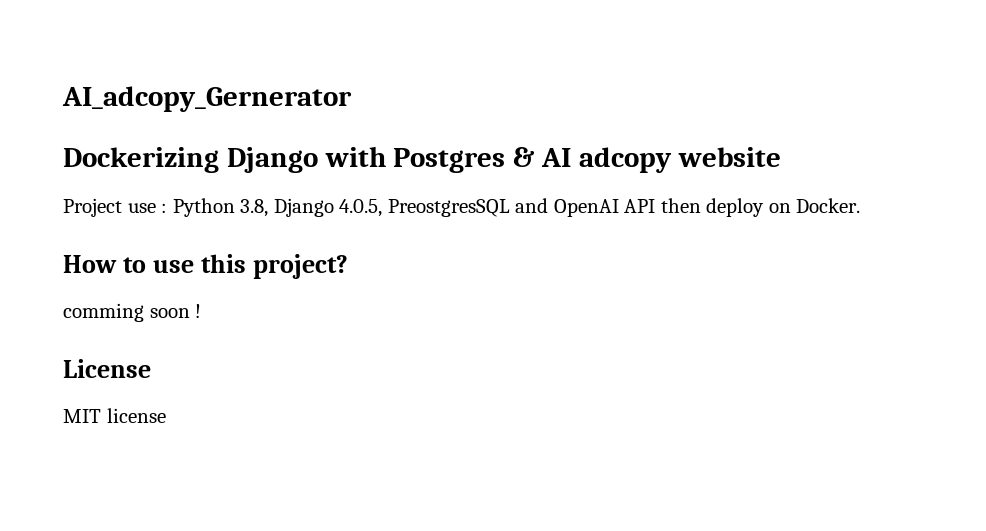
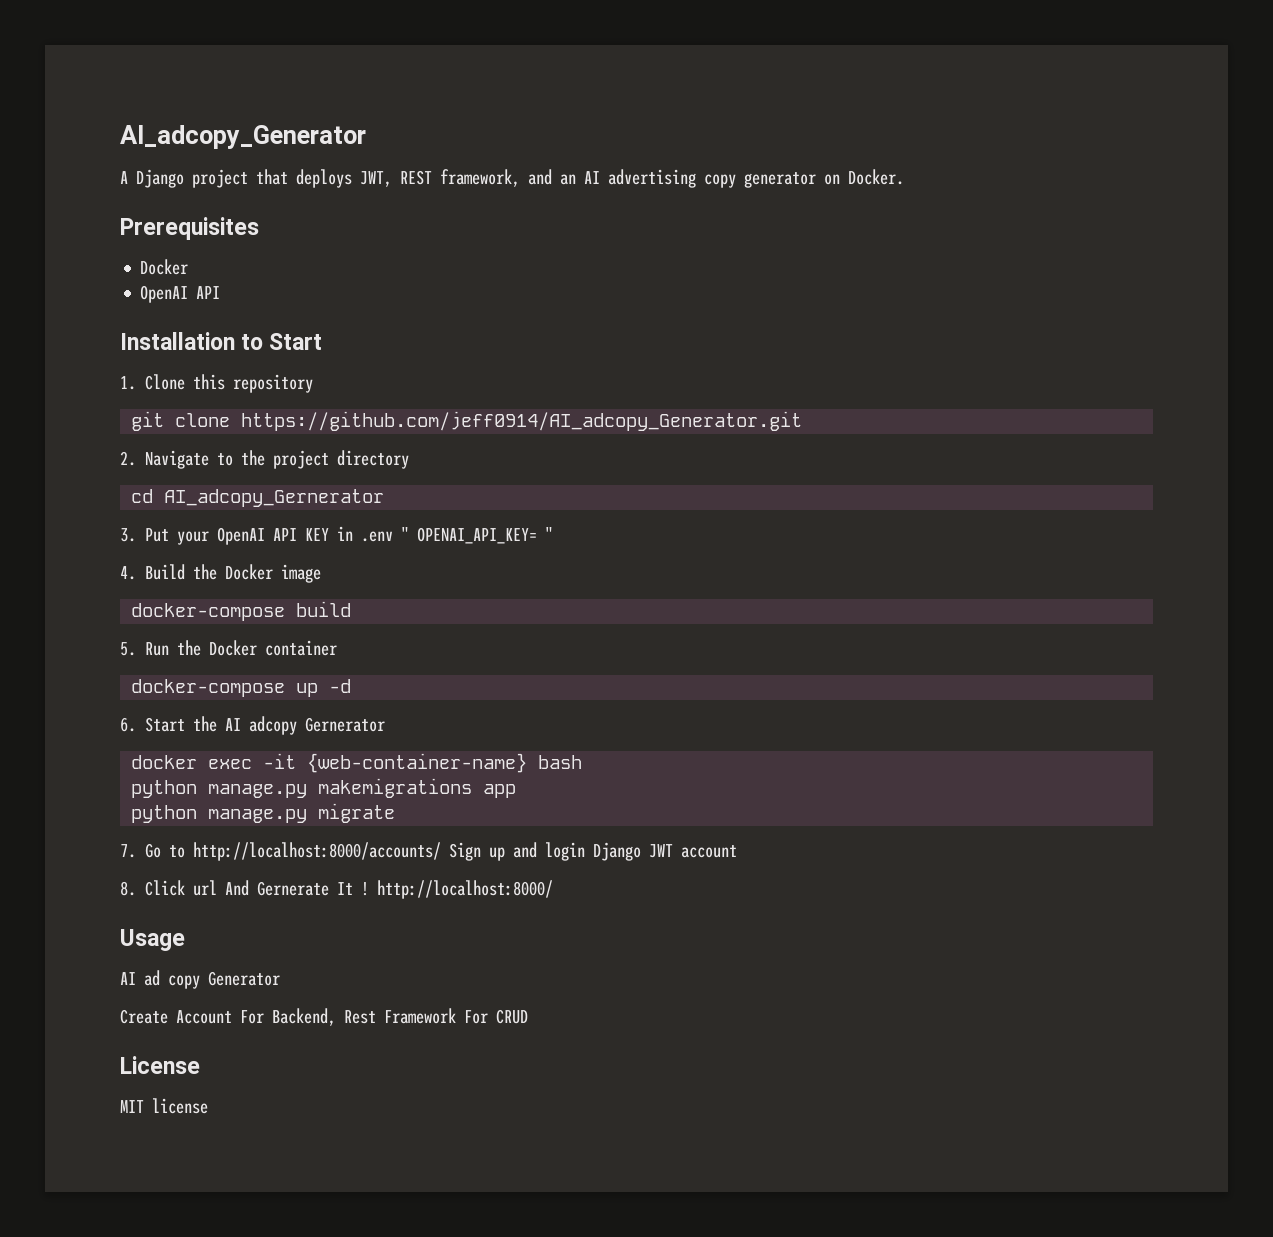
- AI_adcopy_Gernerator
- Dockerizing Django with Postgres & AI adcopy website
- Project use : Python 3.8, Django 4.0.5, PreostgresSQL and OpenAI API then deploy on Docker.
- How to use this project?
- comming soon !
+ AI_adcopy_Generator
+ A Django project that deploys JWT, REST framework, and an AI advertising copy generator on Docker.
+ Prerequisites
+ Docker
+ OpenAI API
+ Installation to Start
+ 1. Clone this repository
+ git clone https://github.com/jeff0914/AI_adcopy_Generator.git
+ 2. Navigate to the project directory
+ cd AI_adcopy_Gernerator
+ 3. Put your OpenAI API KEY in .env " OPENAI_API_KEY= "
+ 4. Build the Docker image
+ docker-compose build
+ 5. Run the Docker container
+ docker-compose up -d
+ 6. Start the AI adcopy Gernerator
+ docker exec -it {web-container-name} bash
+ python manage.py makemigrations app
+ python manage.py migrate
+ 7. Go to http://localhost:8000/accounts/ Sign up and login Django JWT account
+ 8. Click url And Gernerate It ! http://localhost:8000/
+ Usage
+ AI ad copy Generator
+ Create Account For Backend, Rest Framework For CRUD

